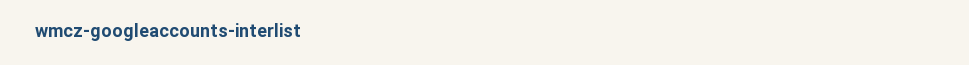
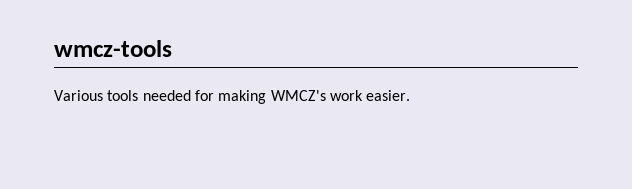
- wmcz-googleaccounts-interlist
+ wmcz-tools
+ Various tools needed for making WMCZ's work easier.

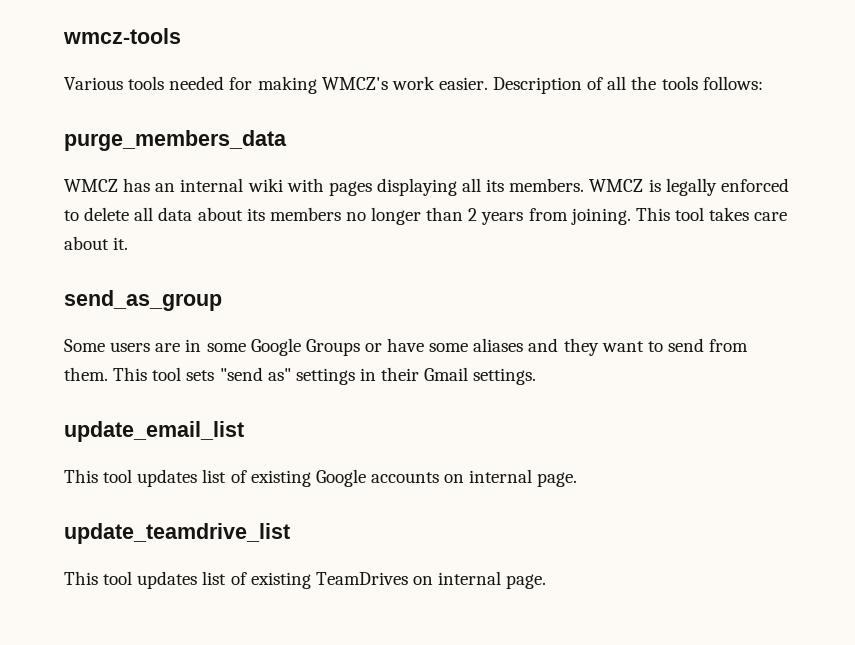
+ Description of all the tools follows:
+ purge_members_data
+ WMCZ has an internal wiki with pages displaying all its members. WMCZ is legally enforced to delete all data about its members no longer than 2 years from joining. This tool takes care about it.
+ send_as_group
+ Some users are in some Google Groups or have some aliases and they want to send from them. This tool sets "send as" settings in their Gmail settings.
+ update_email_list
+ This tool updates list of existing Google accounts on internal page.
+ update_teamdrive_list
+ This tool updates list of existing TeamDrives on internal page.

